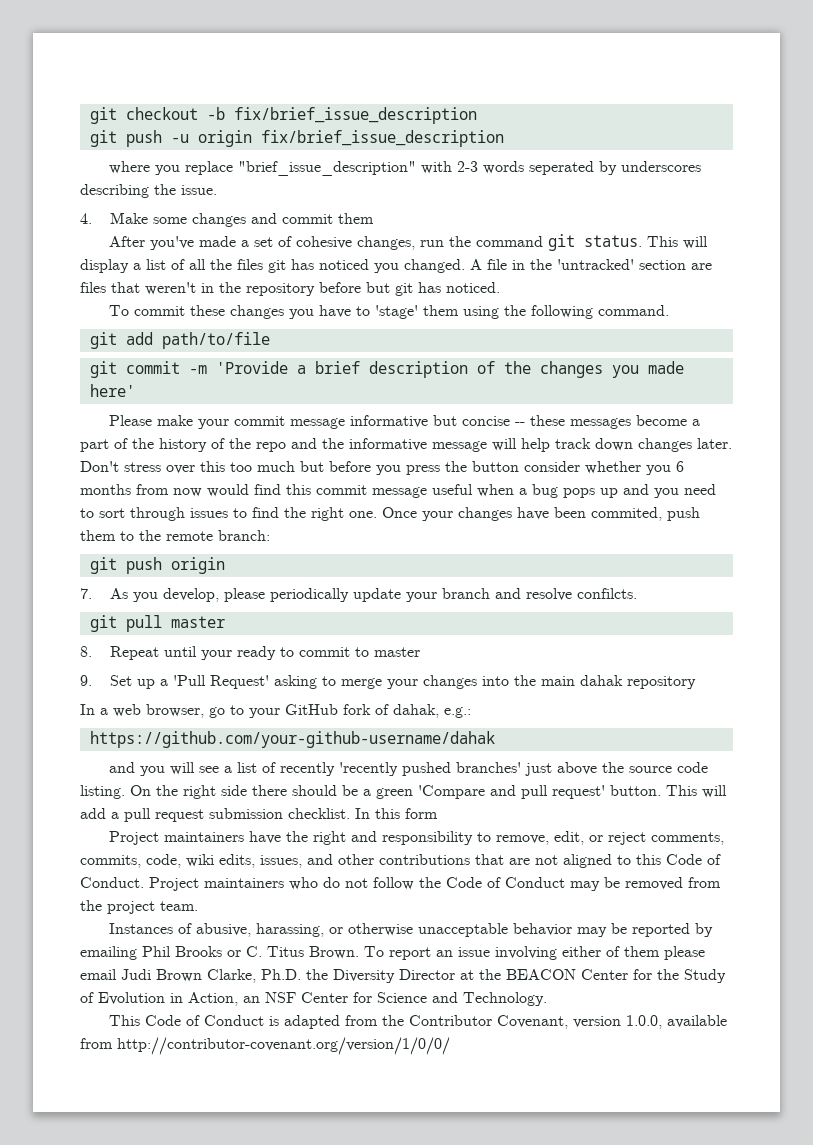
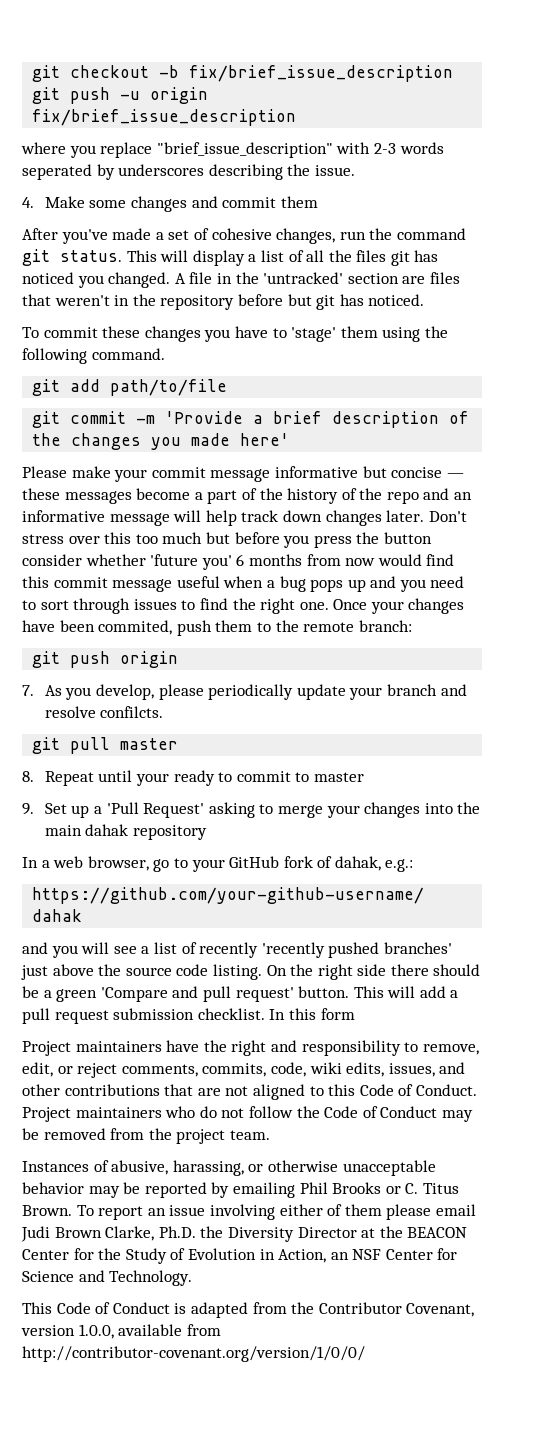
- Please make your commit message informative but concise -- these messages become a part of the history of the repo and the informative message will help track down changes later.
+ Please make your commit message informative but concise — these messages become a part of the history of the repo and an informative message will help track down changes later.
- Don't stress over this too much but before you press the button consider whether you 6 months from now would find this commit message useful when a bug pops up and you need to sort through issues to find the right one.
+ Don't stress over this too much but before you press the button consider whether 'future you' 6 months from now would find this commit message useful when a bug pops up and you need to sort through issues to find the right one.

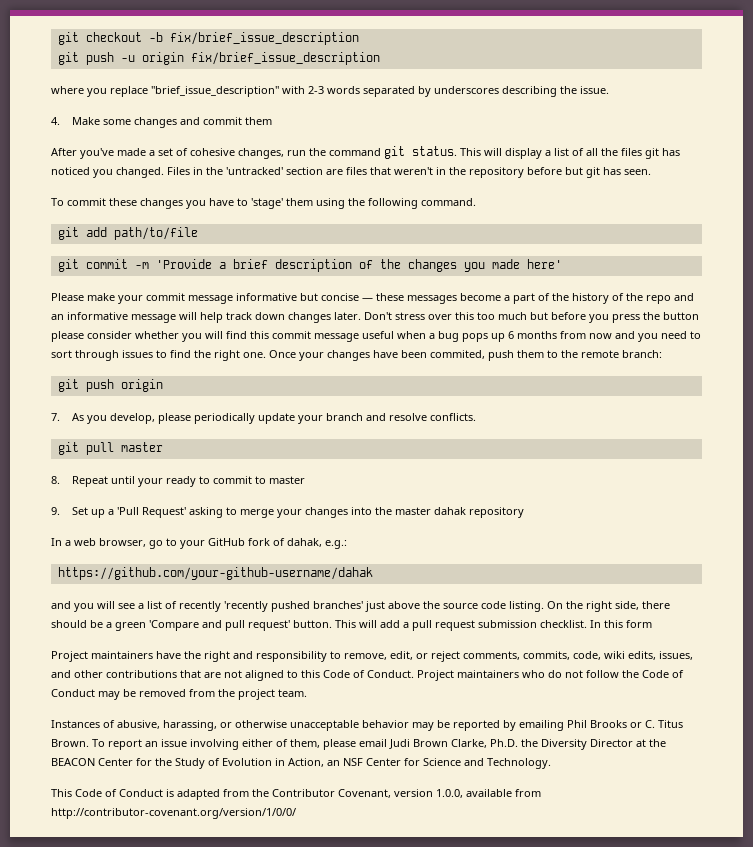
- where you replace "brief_issue_description" with 2-3 words seperated by underscores describing the issue.
+ where you replace "brief_issue_description" with 2-3 words separated by underscores describing the issue.
- A file in the 'untracked' section are files that weren't in the repository before but git has noticed.
+ Files in the 'untracked' section are files that weren't in the repository before but git has seen.
- Don't stress over this too much but before you press the button consider whether 'future you' 6 months from now would find this commit message useful when a bug pops up and you need to sort through issues to find the right one.
+ Don't stress over this too much but before you press the button please consider whether you will find this commit message useful when a bug pops up 6 months from now and you need to sort through issues to find the right one.
- 7. As you develop, please periodically update your branch and resolve confilcts.
+ 7. As you develop, please periodically update your branch and resolve conflicts.
- 9. Set up a 'Pull Request' asking to merge your changes into the main dahak repository
+ 9. Set up a 'Pull Request' asking to merge your changes into the master dahak repository
- On the right side there should be a green 'Compare and pull request' button.
+ On the right side, there should be a green 'Compare and pull request' button.
- To report an issue involving either of them please email Judi Brown Clarke, Ph.D. the Diversity Director at the BEACON Center for the Study of Evolution in Action, an NSF Center for Science and Technology.
+ To report an issue involving either of them, please email Judi Brown Clarke, Ph.D. the Diversity Director at the BEACON Center for the Study of Evolution in Action, an NSF Center for Science and Technology.

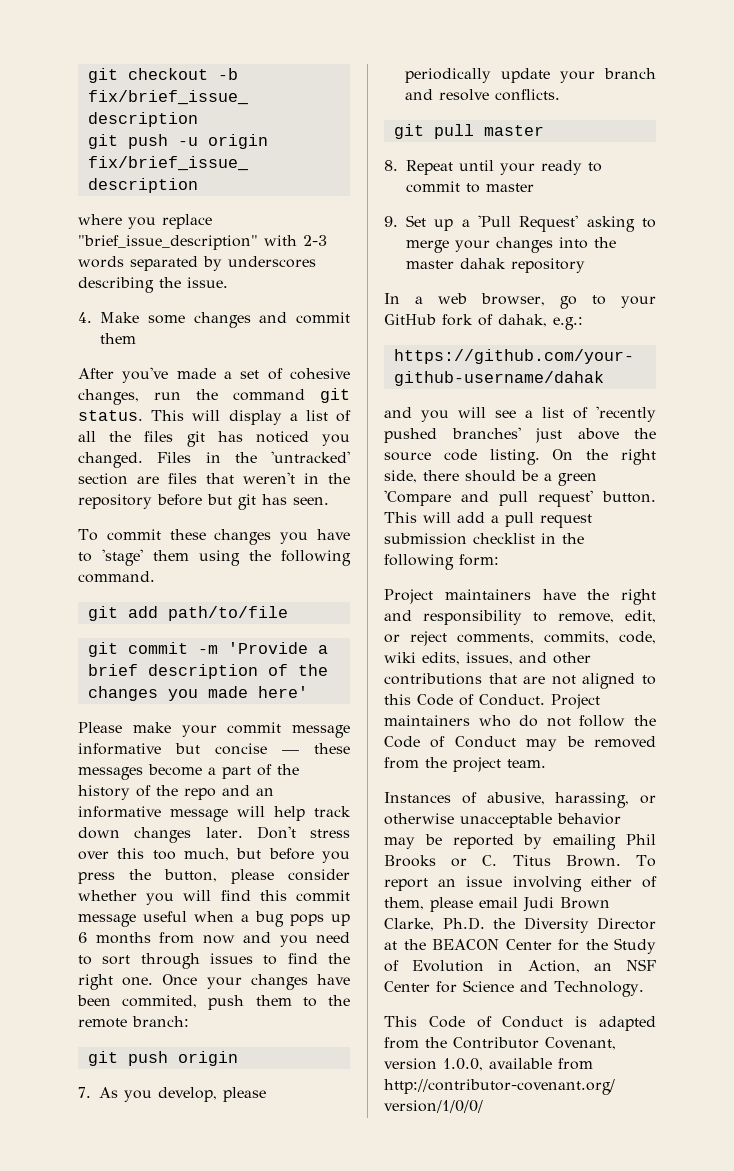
- Don't stress over this too much but before you press the button please consider whether you will find this commit message useful when a bug pops up 6 months from now and you need to sort through issues to find the right one.
+ Don't stress over this too much, but before you press the button, please consider whether you will find this commit message useful when a bug pops up 6 months from now and you need to sort through issues to find the right one.
- and you will see a list of recently 'recently pushed branches' just above the source code listing.
+ and you will see a list of 'recently pushed branches' just above the source code listing.
- This will add a pull request submission checklist. In this form
+ This will add a pull request submission checklist in the following form:

